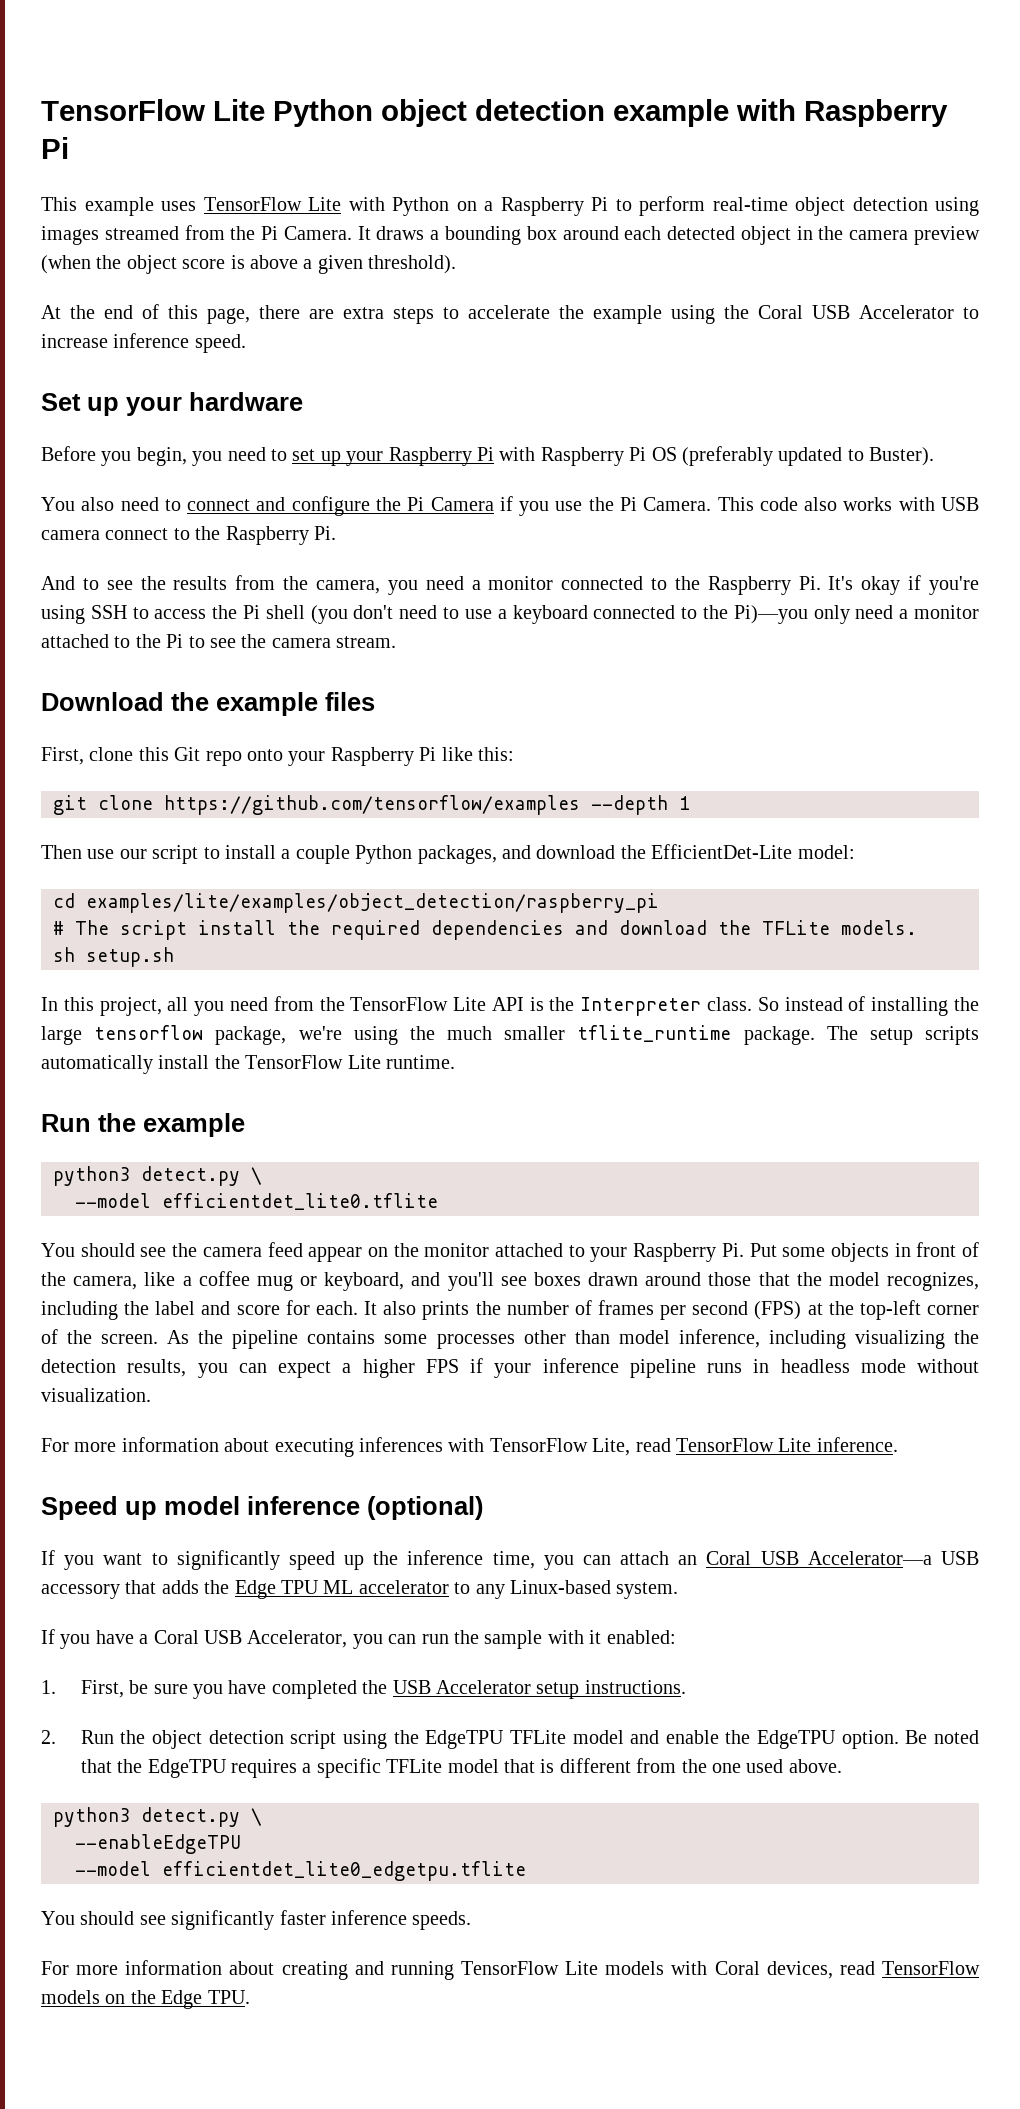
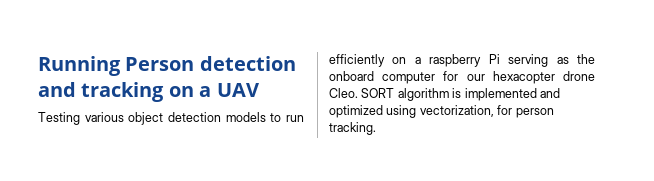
- TensorFlow Lite Python object detection example with Raspberry Pi
- This example uses TensorFlow Lite with Python on a Raspberry Pi to perform real-time object detection using images streamed from the Pi Camera. It draws a bounding box around each detected object in the camera preview (when the object score is above a given threshold).
- At the end of this page, there are extra steps to accelerate the example using the Coral USB Accelerator to increase inference speed.
- Set up your hardware
- Before you begin, you need to set up your Raspberry Pi with Raspberry Pi OS (preferably updated to Buster).
- You also need to connect and configure the Pi Camera if you use the Pi Camera. This code also works with USB camera connect to the Raspberry Pi.
- And to see the results from the camera, you need a monitor connected to the Raspberry Pi. It's okay if you're using SSH to access the Pi shell (you don't need to use a keyboard connected to the Pi)—you only need a monitor attached to the Pi to see the camera stream.
- Download the example files
- First, clone this Git repo onto your Raspberry Pi like this:
- git clone https://github.com/tensorflow/examples --depth 1
- Then use our script to install a couple Python packages, and download the EfficientDet-Lite model:
- cd examples/lite/examples/object_detection/raspberry_pi
- # The script install the required dependencies and download the TFLite models.
- sh setup.sh
- In this project, all you need from the TensorFlow Lite API is the Interpreter class. So instead of installing the large tensorflow package, we're using the much smaller tflite_runtime package. The setup scripts automatically install the TensorFlow Lite runtime.
- Run the example
- python3 detect.py \
- --model efficientdet_lite0.tflite
- You should see the camera feed appear on the monitor attached to your Raspberry Pi. Put some objects in front of the camera, like a coffee mug or keyboard, and you'll see boxes drawn around those that the model recognizes, including the label and score for each. It also prints the number of frames per second (FPS) at the top-left corner of the screen. As the pipeline contains some processes other than model inference, including visualizing the detection results, you can expect a higher FPS if your inference pipeline runs in headless mode without visualization.
- For more information about executing inferences with TensorFlow Lite, read TensorFlow Lite inference.
- Speed up model inference (optional)
- If you want to significantly speed up the inference time, you can attach an Coral USB Accelerator—a USB accessory that adds the Edge TPU ML accelerator to any Linux-based system.
- If you have a Coral USB Accelerator, you can run the sample with it enabled:
- 1. First, be sure you have completed the USB Accelerator setup instructions.
- 2. Run the object detection script using the EdgeTPU TFLite model and enable the EdgeTPU option. Be noted that the EdgeTPU requires a specific TFLite model that is different from the one used above.
- python3 detect.py \
- --enableEdgeTPU
- --model efficientdet_lite0_edgetpu.tflite
- You should see significantly faster inference speeds.
- For more information about creating and running TensorFlow Lite models with Coral devices, read TensorFlow models on the Edge TPU.
+ Running Person detection and tracking on a UAV
+ Testing various object detection models to run efficiently on a raspberry Pi serving as the onboard computer for our hexacopter drone Cleo. SORT algorithm is implemented and optimized using vectorization, for person tracking.

